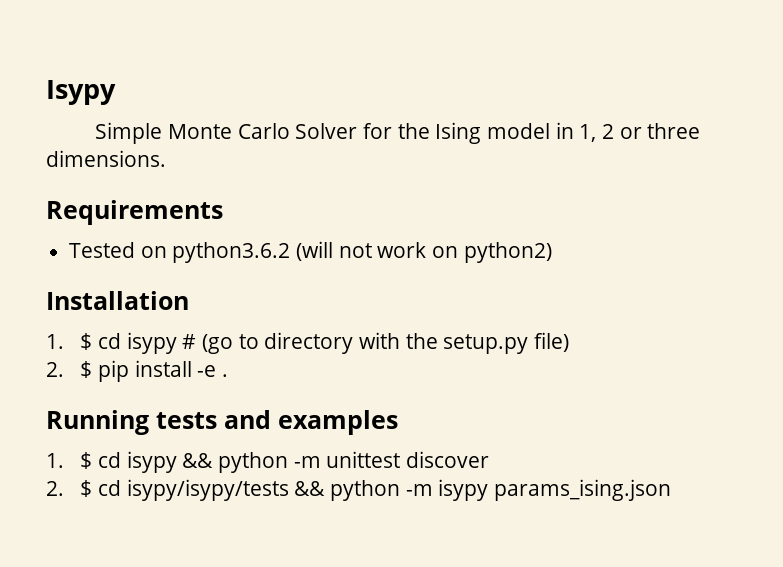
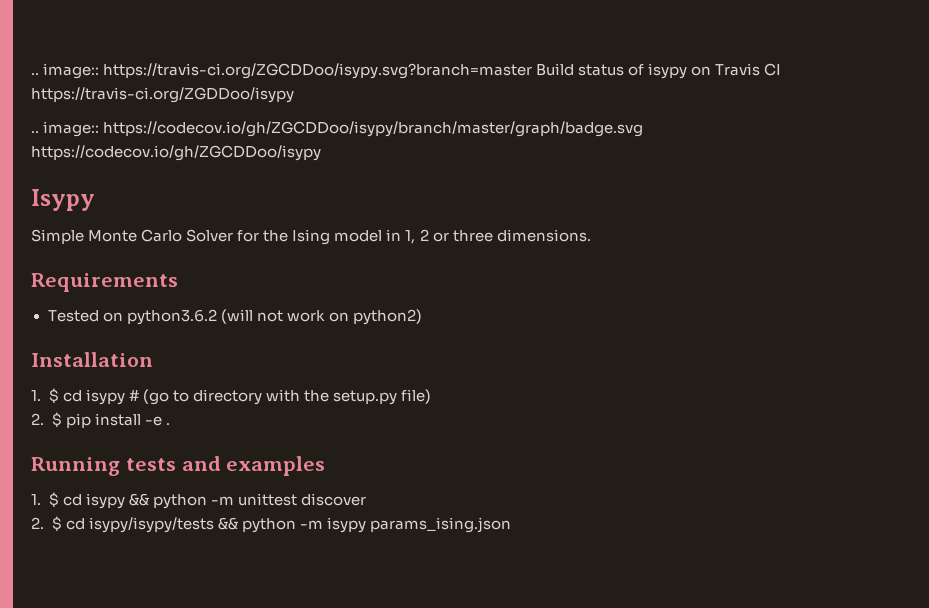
+ .. image:: https://travis-ci.org/ZGCDDoo/isypy.svg?branch=master Build status of isypy on Travis CI https://travis-ci.org/ZGDDoo/isypy
+ .. image:: https://codecov.io/gh/ZGCDDoo/isypy/branch/master/graph/badge.svg https://codecov.io/gh/ZGCDDoo/isypy

